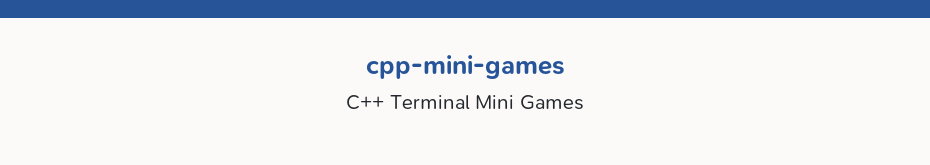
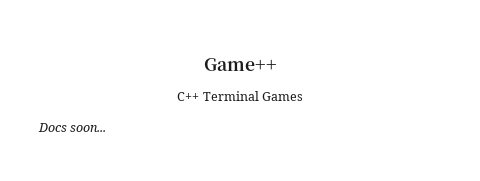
- cpp-mini-games
+ Game++
- C++ Terminal Mini Games
+ C++ Terminal Games
+ Docs soon...

